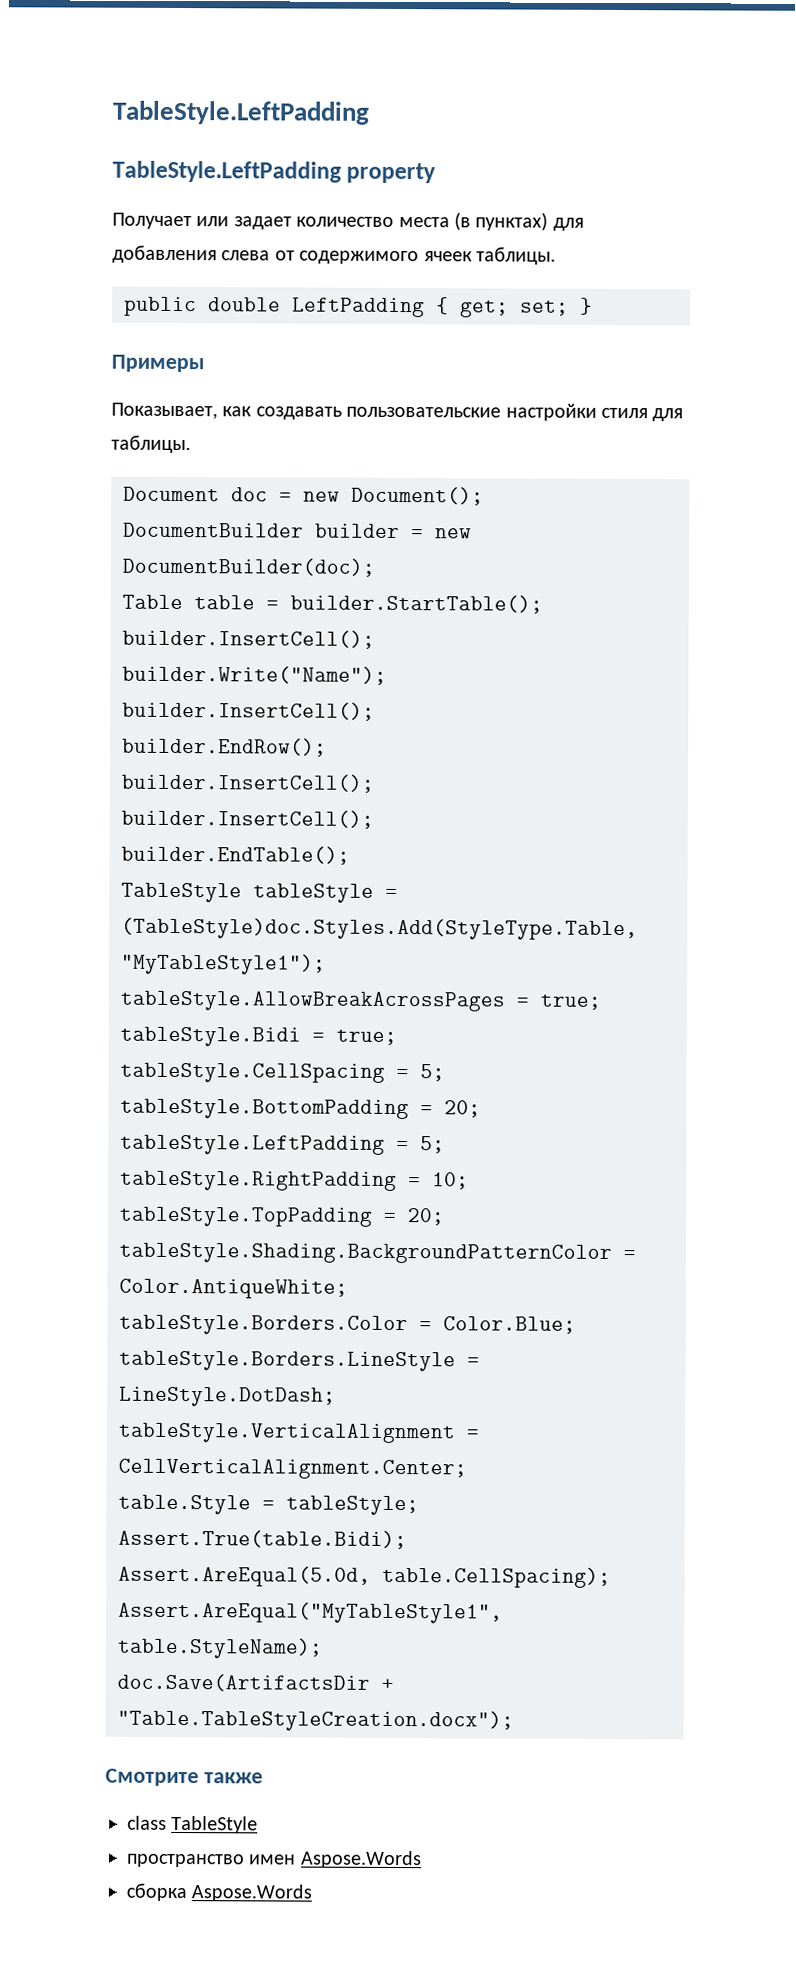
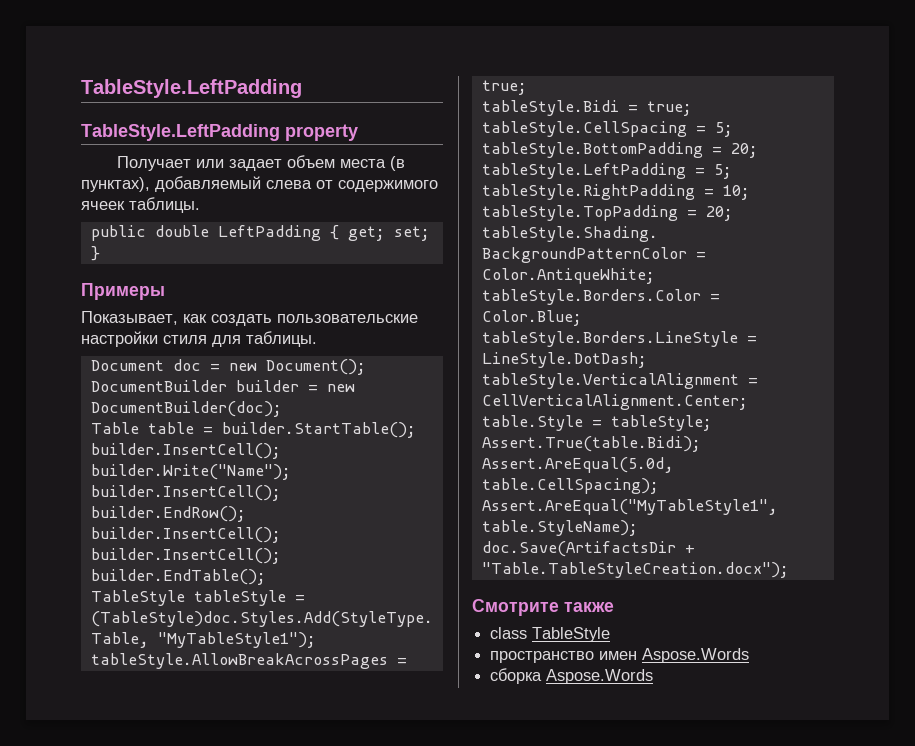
- Получает или задает количество места (в пунктах) для добавления слева от содержимого ячеек таблицы.
+ Получает или задает объем места (в пунктах), добавляемый слева от содержимого ячеек таблицы.
- Показывает, как создавать пользовательские настройки стиля для таблицы.
+ Показывает, как создать пользовательские настройки стиля для таблицы.

